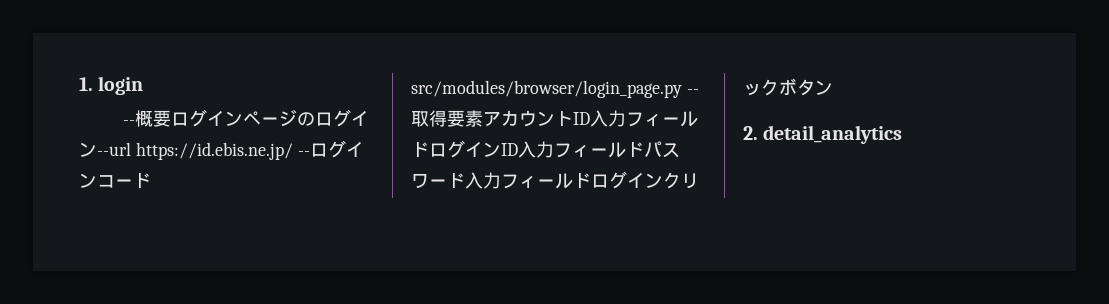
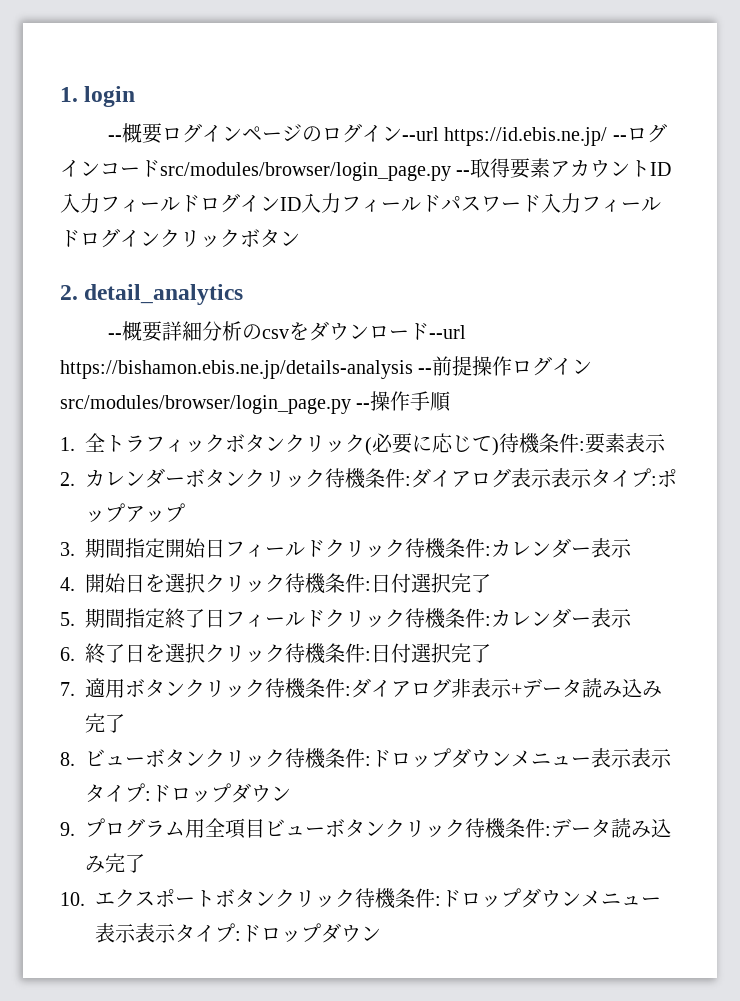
+ --概要詳細分析のcsvをダウンロード--url https://bishamon.ebis.ne.jp/details-analysis --前提操作ログインsrc/modules/browser/login_page.py --操作手順
+ 1.全トラフィックボタンクリック(必要に応じて)待機条件:要素表示
+ 2.カレンダーボタンクリック待機条件:ダイアログ表示表示タイプ:ポップアップ
+ 3.期間指定開始日フィールドクリック待機条件:カレンダー表示
+ 4.開始日を選択クリック待機条件:日付選択完了
+ 5.期間指定終了日フィールドクリック待機条件:カレンダー表示
+ 6.終了日を選択クリック待機条件:日付選択完了
+ 7.適用ボタンクリック待機条件:ダイアログ非表示+データ読み込み完了
+ 8.ビューボタンクリック待機条件:ドロップダウンメニュー表示表示タイプ:ドロップダウン
+ 9.プログラム用全項目ビューボタンクリック待機条件:データ読み込み完了
+ 10.エクスポートボタンクリック待機条件:ドロップダウンメニュー表示表示タイプ:ドロップダウン

